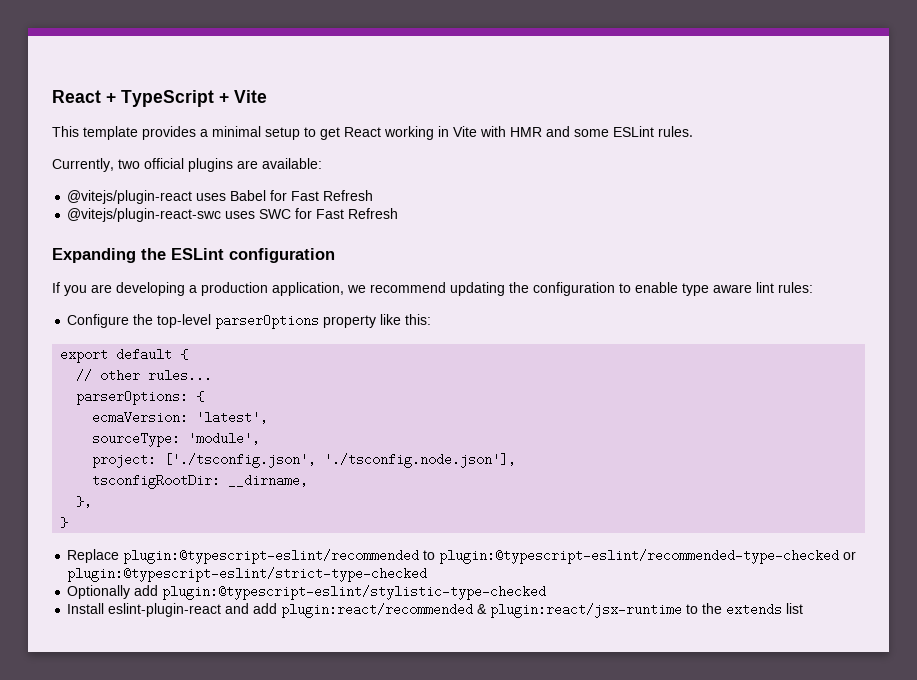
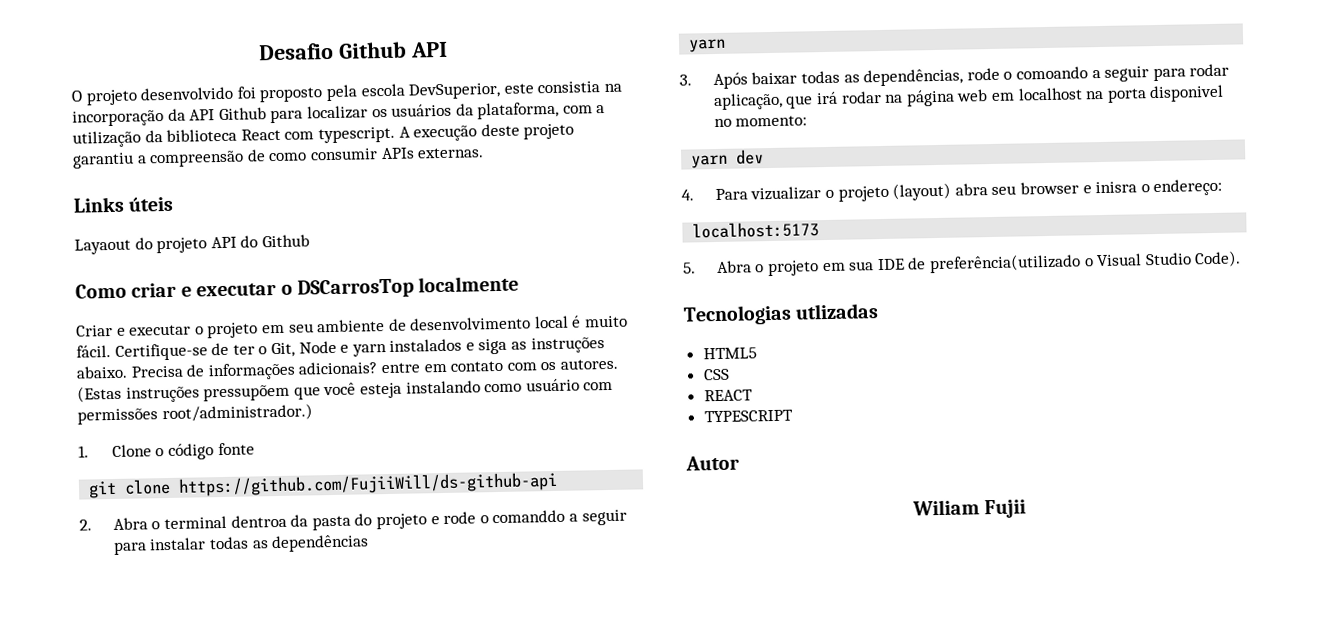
- React + TypeScript + Vite
- This template provides a minimal setup to get React working in Vite with HMR and some ESLint rules.
- Currently, two official plugins are available:
- @vitejs/plugin-react uses Babel for Fast Refresh
- @vitejs/plugin-react-swc uses SWC for Fast Refresh
- Expanding the ESLint configuration
- If you are developing a production application, we recommend updating the configuration to enable type aware lint rules:
- Configure the top-level parserOptions property like this:
- export default {
- // other rules...
- parserOptions: {
- ecmaVersion: 'latest',
- sourceType: 'module',
- project: ['./tsconfig.json', './tsconfig.node.json'],
- tsconfigRootDir: __dirname,
- },
- }
- Replace plugin:@typescript-eslint/recommended to plugin:@typescript-eslint/recommended-type-checked or plugin:@typescript-eslint/strict-type-checked
- Optionally add plugin:@typescript-eslint/stylistic-type-checked
- Install eslint-plugin-react and add plugin:react/recommended & plugin:react/jsx-runtime to the extends list
+ Desafio Github API
+ O projeto desenvolvido foi proposto pela escola DevSuperior, este consistia na incorporação da API Github para localizar os usuários da plataforma, com a utilização da biblioteca React com typescript. A execução deste projeto garantiu a compreensão de como consumir APIs externas.
+ Links úteis
+ Layaout do projeto API do Github
+ Como criar e executar o DSCarrosTop localmente
+ Criar e executar o projeto em seu ambiente de desenvolvimento local é muito fácil. Certifique-se de ter o Git, Node e yarn instalados e siga as instruções abaixo. Precisa de informações adicionais? entre em contato com os autores. (Estas instruções pressupõem que você esteja instalando como usuário com permissões root/administrador.)
+ 1. Clone o código fonte
+ git clone https://github.com/FujiiWill/ds-github-api
+ 2. Abra o terminal dentroa da pasta do projeto e rode o comanddo a seguir para instalar todas as dependências
+ yarn
+ 3. Após baixar todas as dependências, rode o comoando a seguir para rodar aplicação, que irá rodar na página web em localhost na porta disponivel no momento:
+ yarn dev
+ 4. Para vizualizar o projeto (layout) abra seu browser e inisra o endereço:
+ localhost:5173
+ 5. Abra o projeto em sua IDE de preferência(utilizado o Visual Studio Code).
+ Tecnologias utlizadas
+ HTML5
+ CSS
+ REACT
+ TYPESCRIPT
+ Autor
+ Wiliam Fujii

